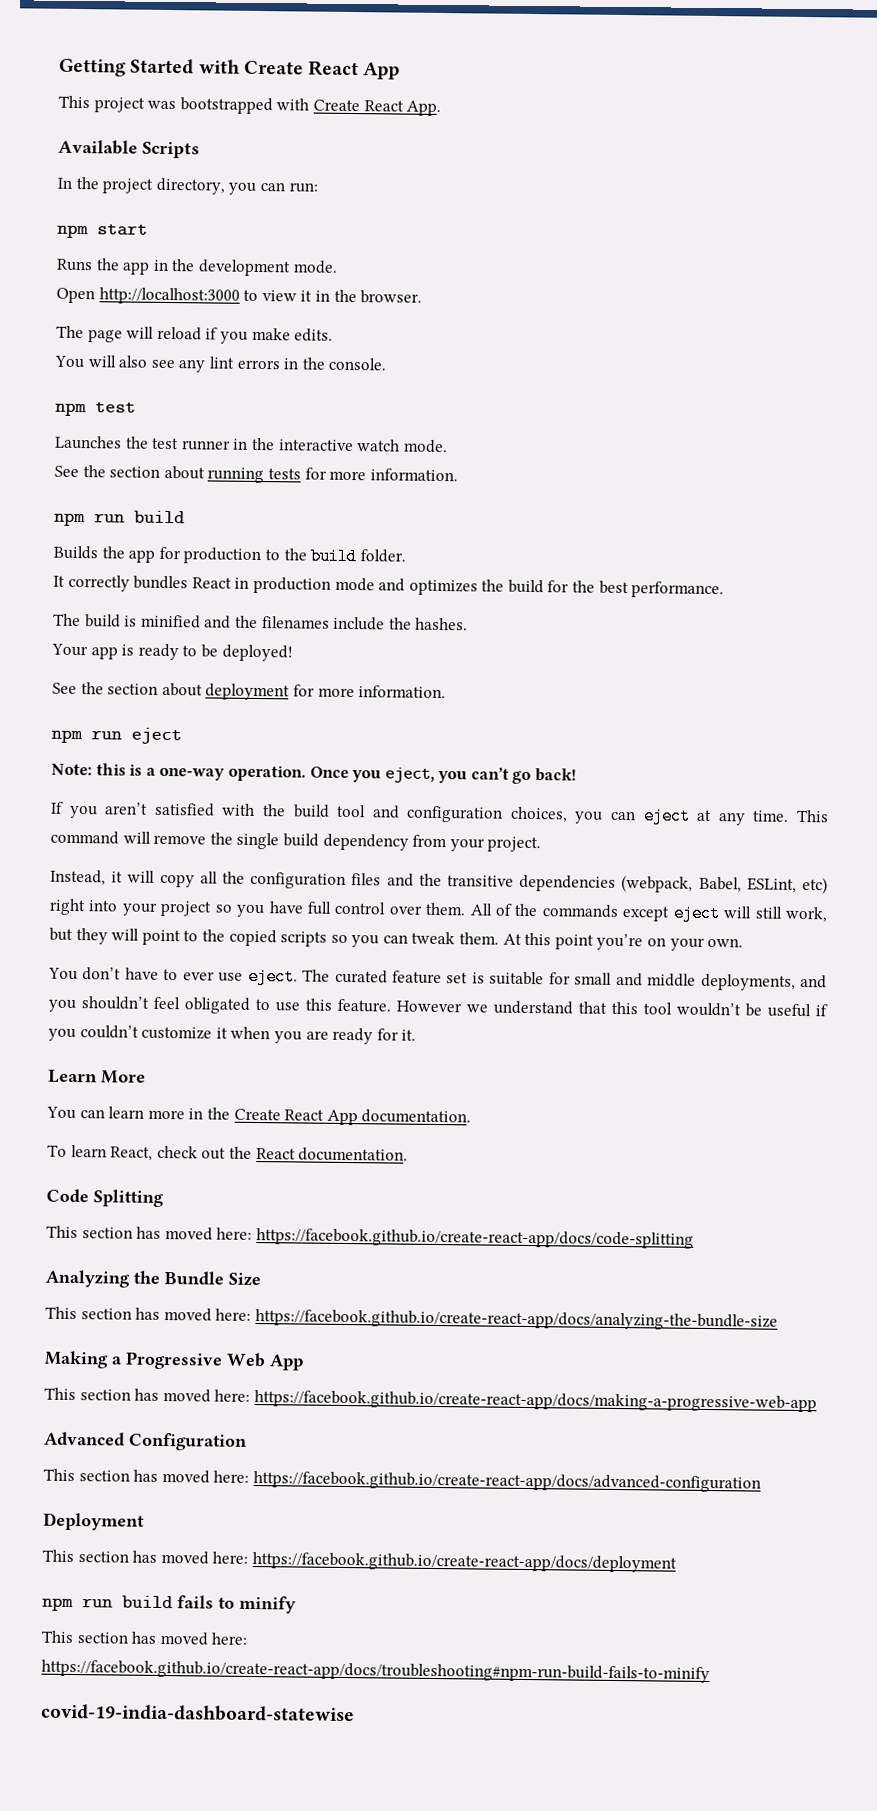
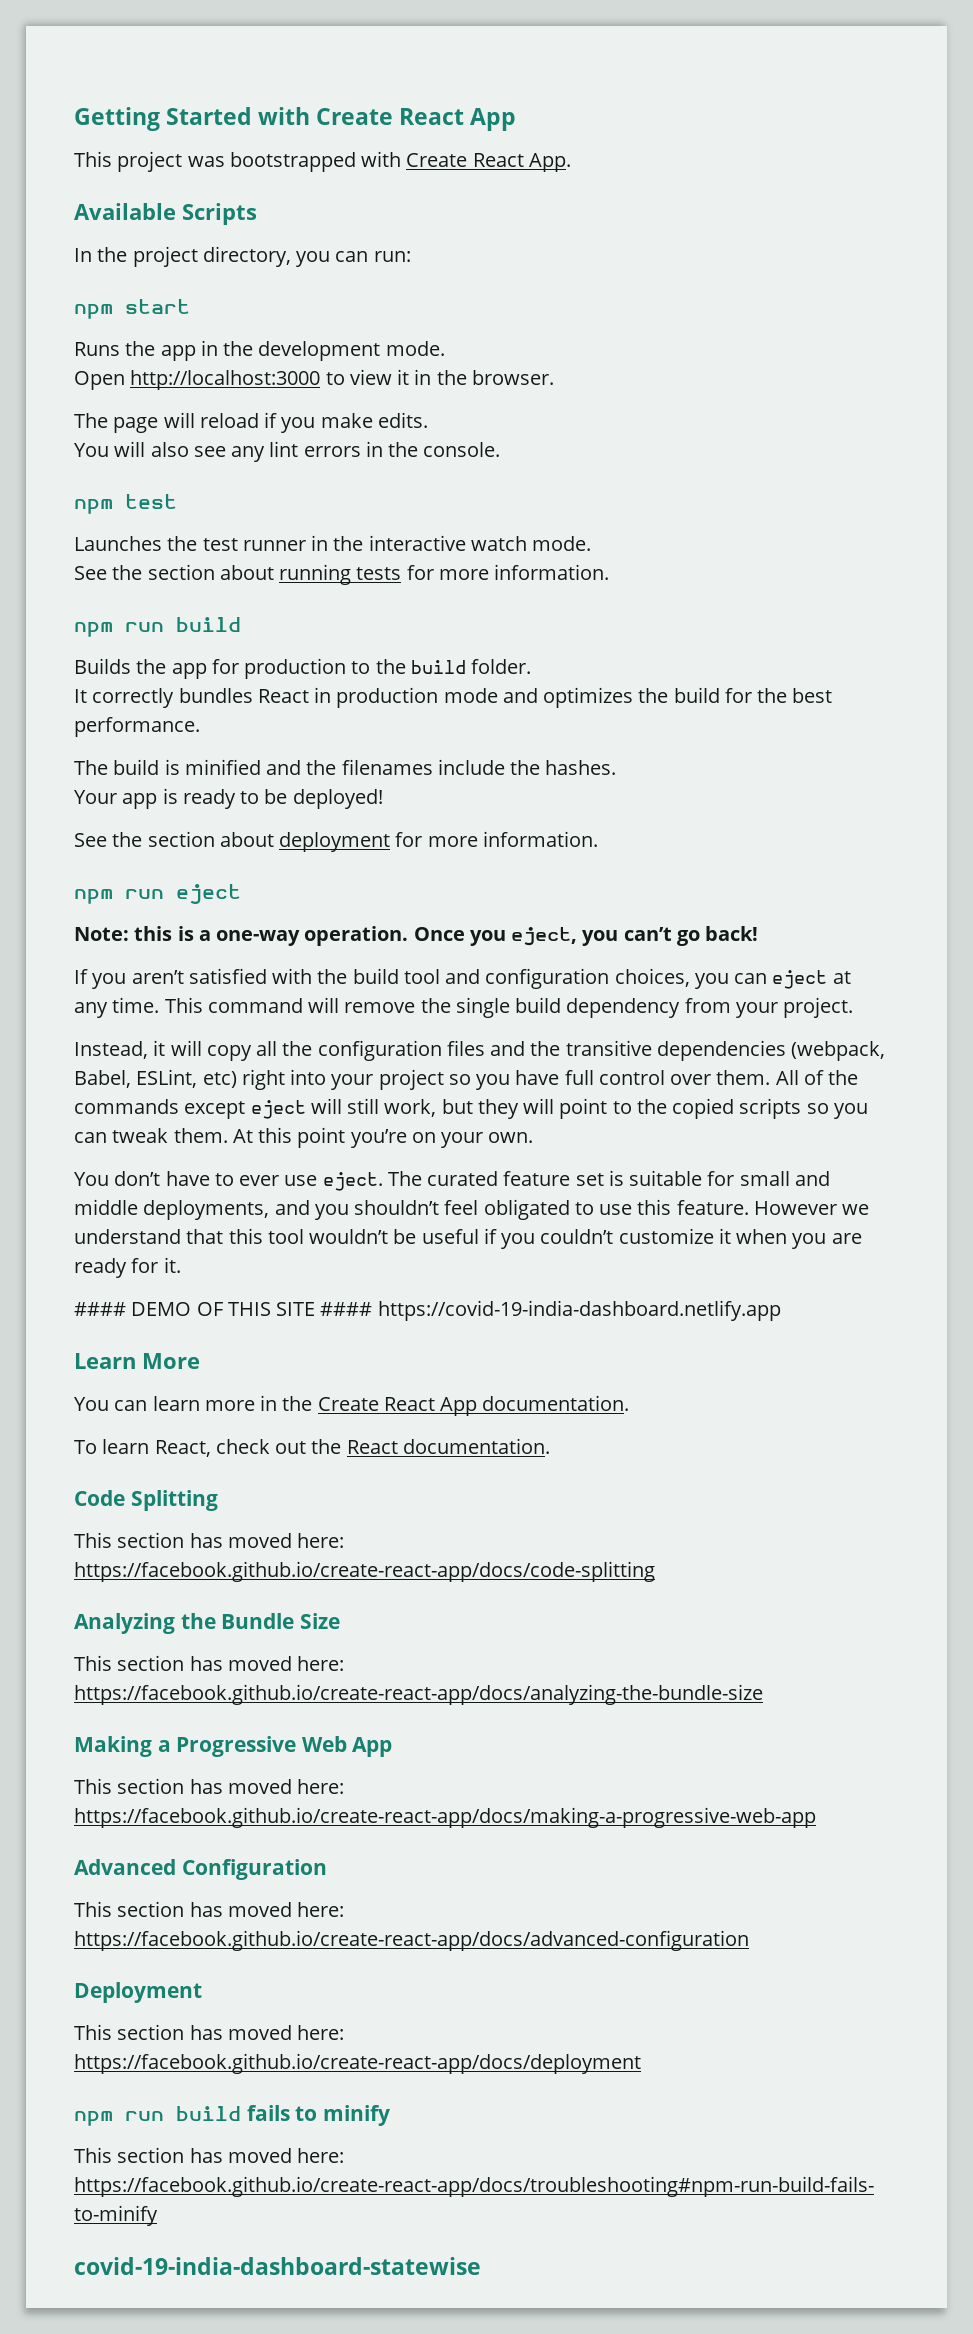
+ #### DEMO OF THIS SITE #### https://covid-19-india-dashboard.netlify.app

